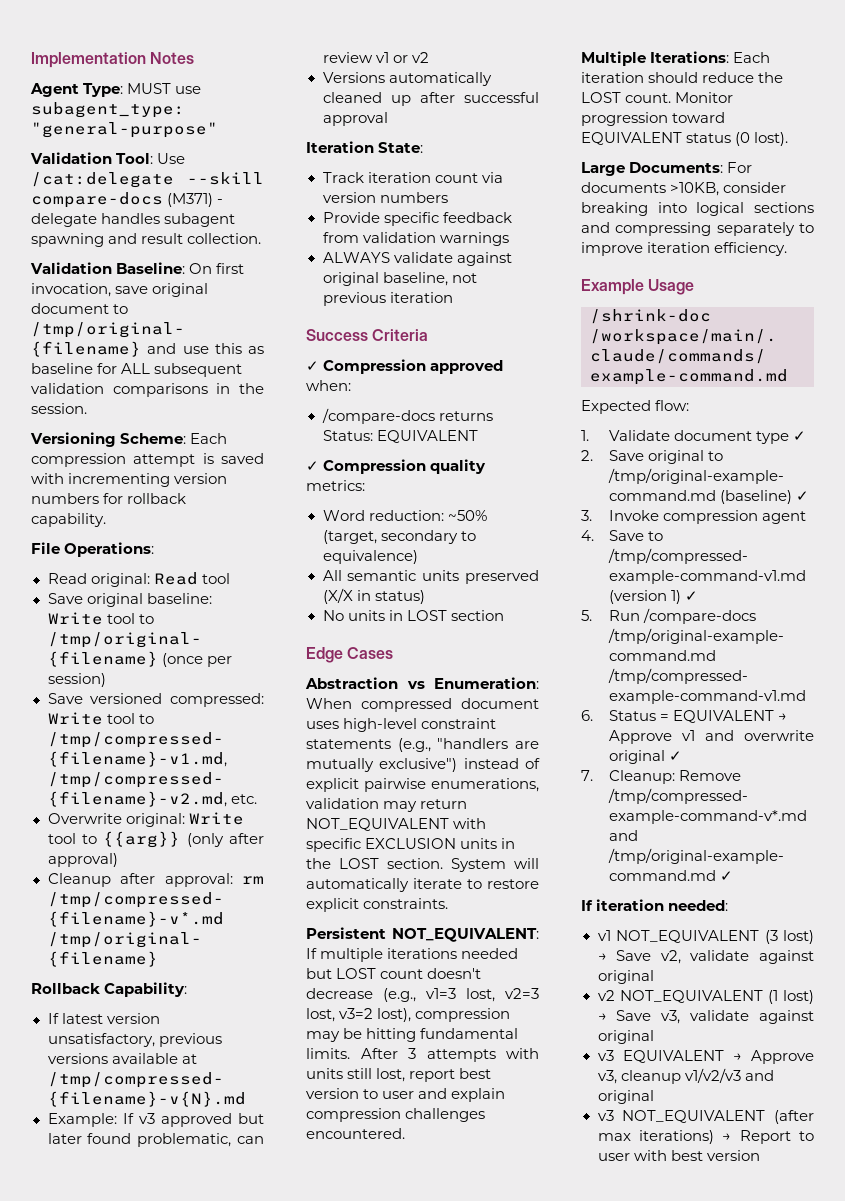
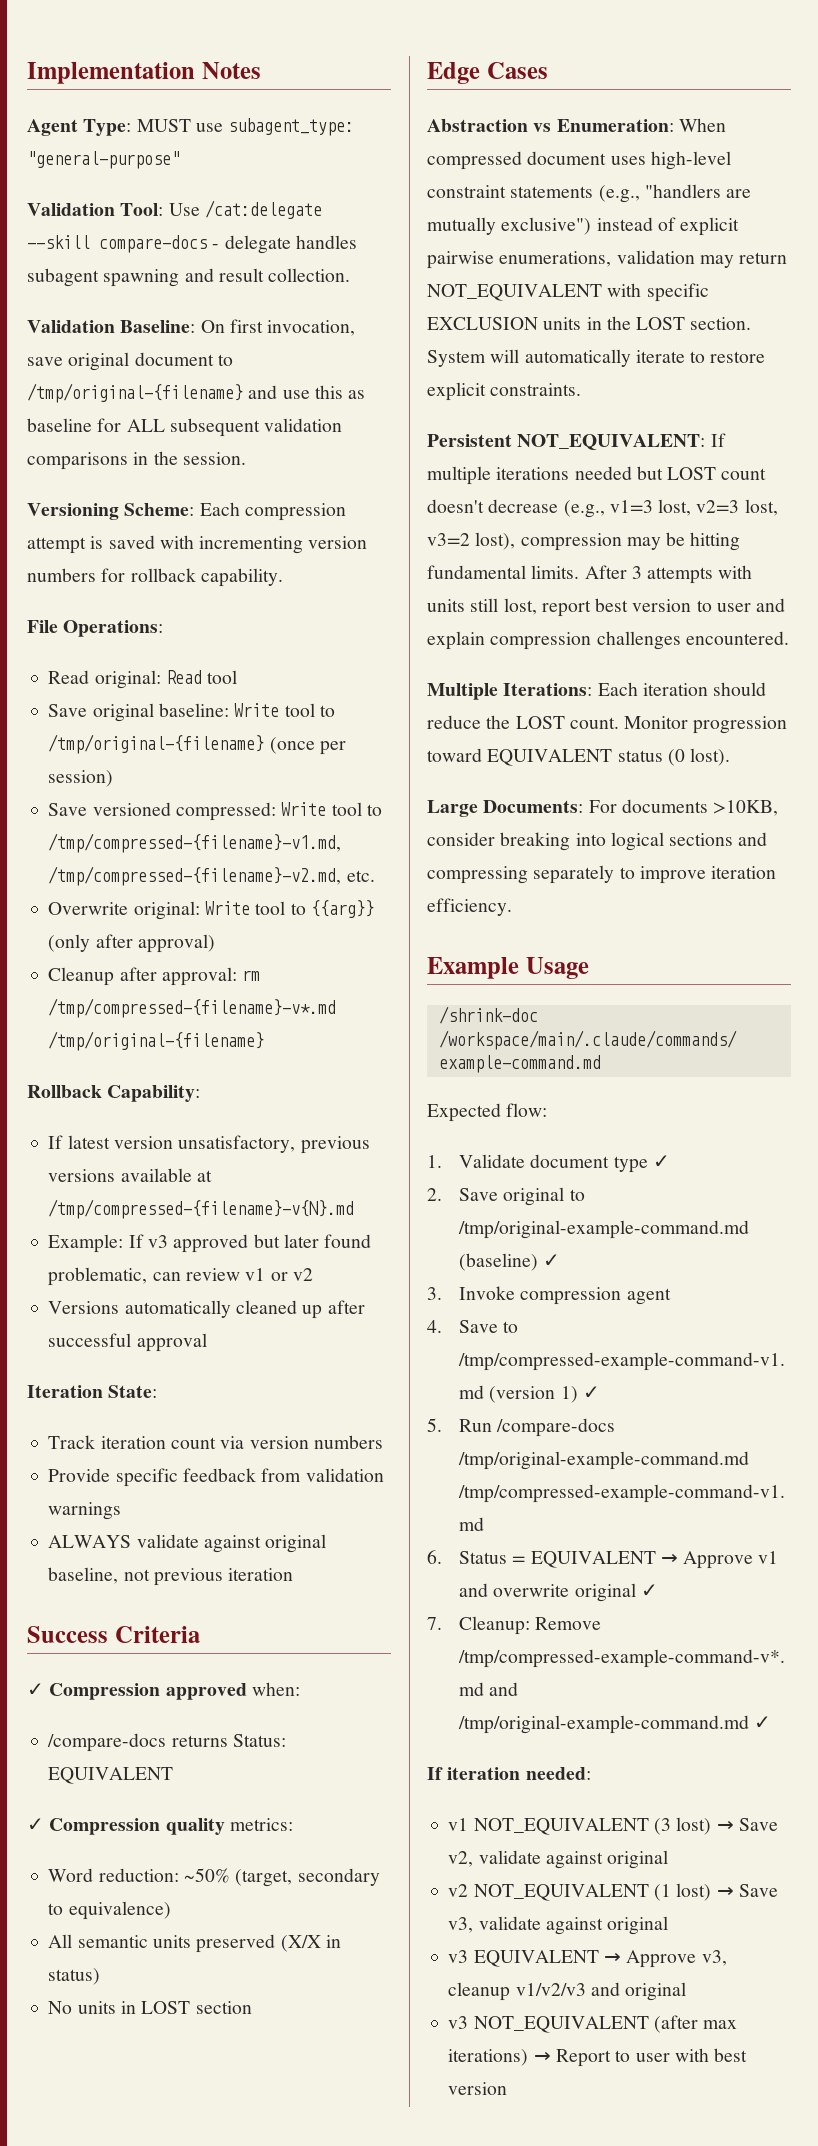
- Validation Tool: Use /cat:delegate --skill compare-docs (M371) - delegate handles subagent spawning and result collection.
+ Validation Tool: Use /cat:delegate --skill compare-docs - delegate handles subagent spawning and result collection.

